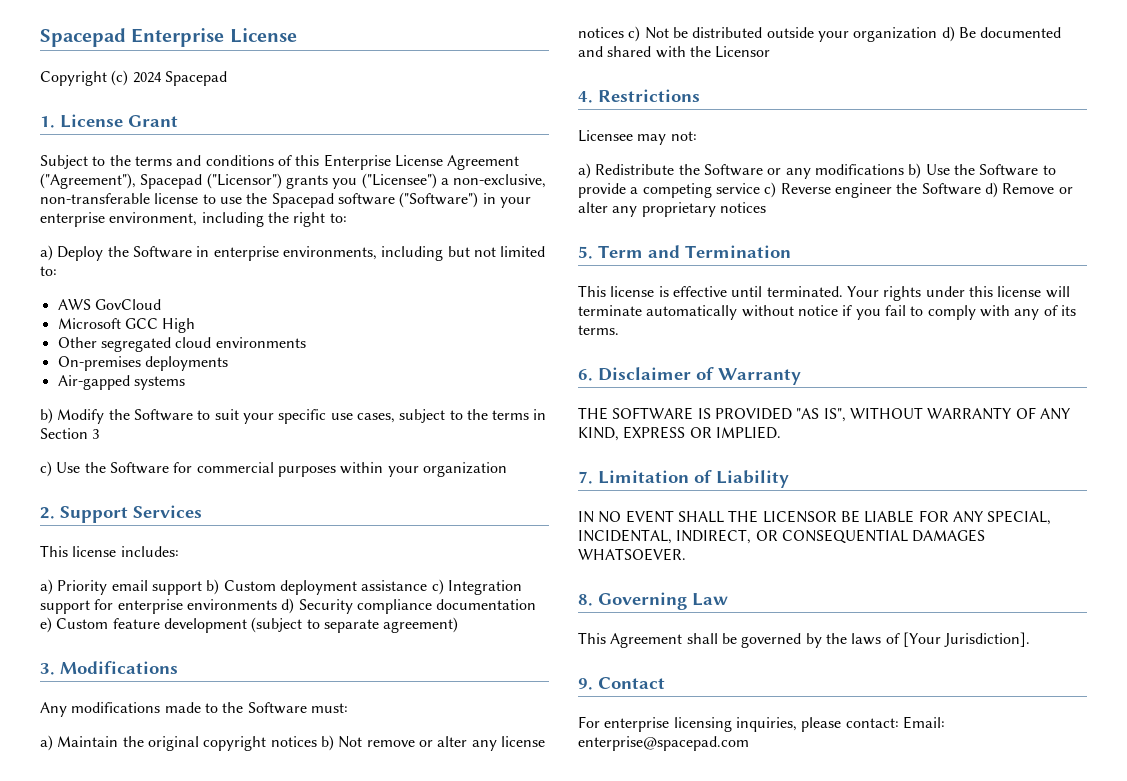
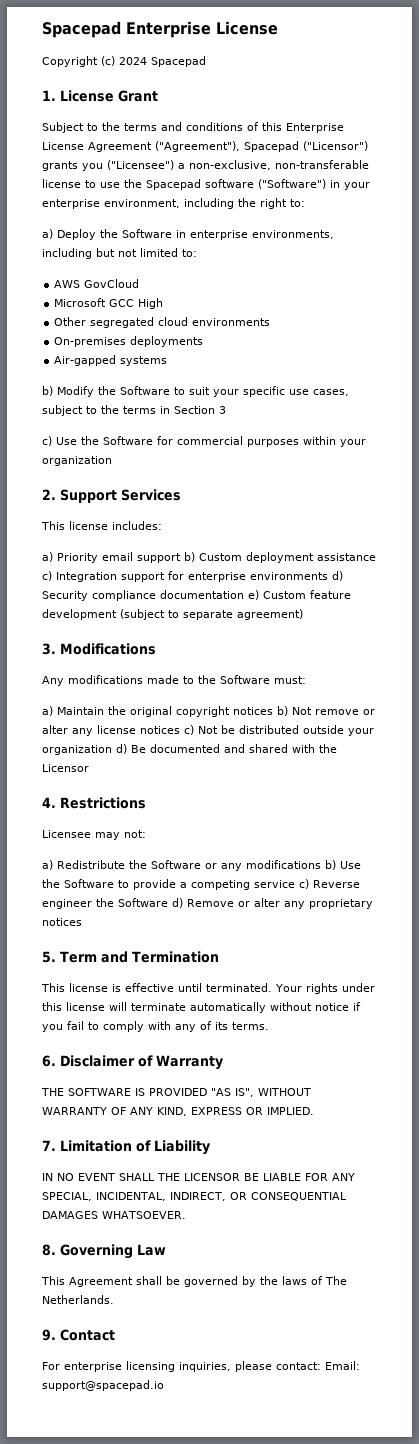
- This Agreement shall be governed by the laws of [Your Jurisdiction].
+ This Agreement shall be governed by the laws of The Netherlands.
- For enterprise licensing inquiries, please contact: Email: enterprise@spacepad.com
+ For enterprise licensing inquiries, please contact: Email: support@spacepad.io

